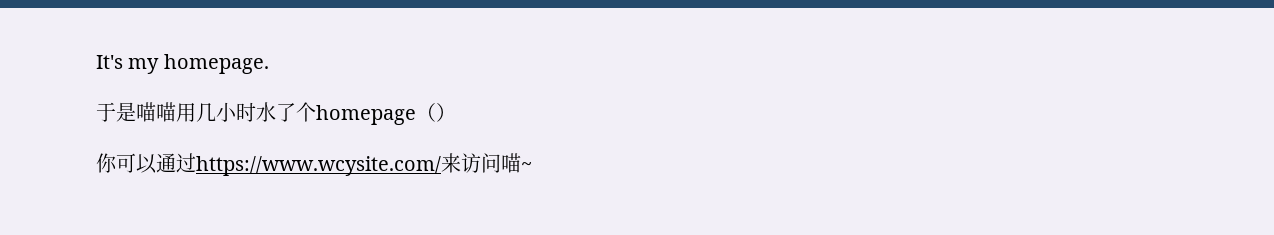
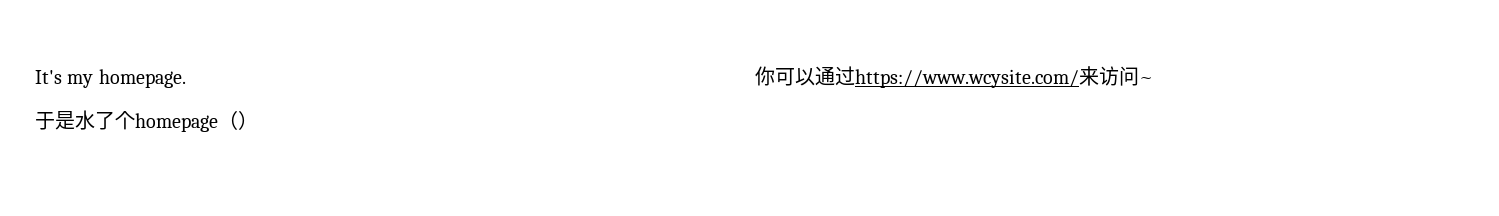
- 于是喵喵用几小时水了个homepage（）
+ 于是水了个homepage（）
- 你可以通过https://www.wcysite.com/来访问喵~
+ 你可以通过https://www.wcysite.com/来访问~

